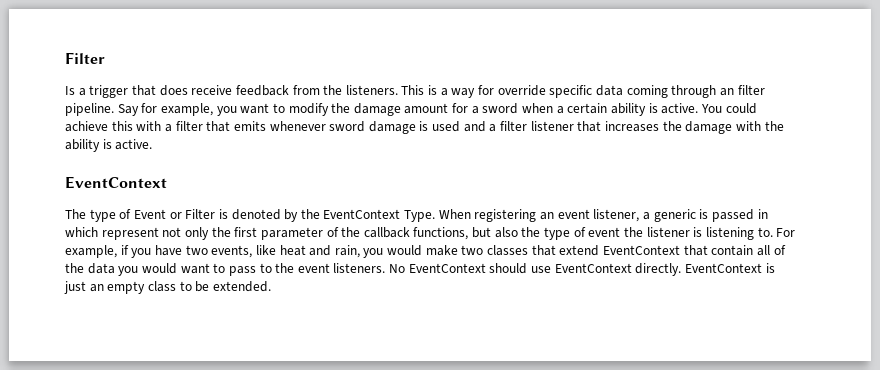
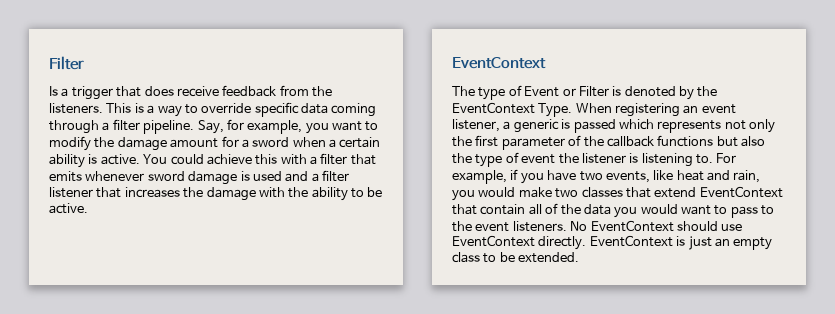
- This is a way for override specific data coming through an filter pipeline.
+ This is a way to override specific data coming through a filter pipeline.
- Say for example, you want to modify the damage amount for a sword when a certain ability is active.
+ Say, for example, you want to modify the damage amount for a sword when a certain ability is active.
- You could achieve this with a filter that emits whenever sword damage is used and a filter listener that increases the damage with the ability is active.
+ You could achieve this with a filter that emits whenever sword damage is used and a filter listener that increases the damage with the ability to be active.
- When registering an event listener, a generic is passed in which represent not only the first parameter of the callback functions, but also the type of event the listener is listening to.
+ When registering an event listener, a generic is passed which represents not only the first parameter of the callback functions but also the type of event the listener is listening to.

